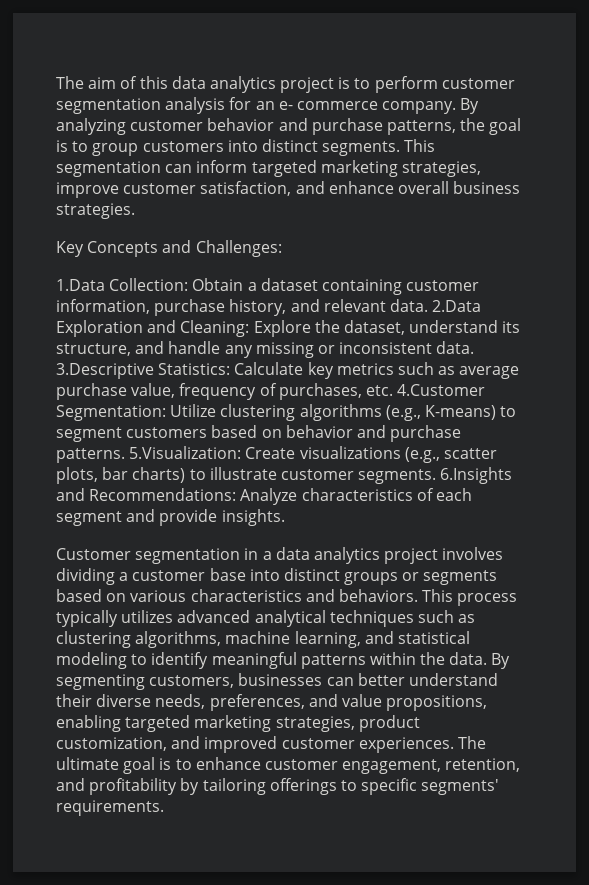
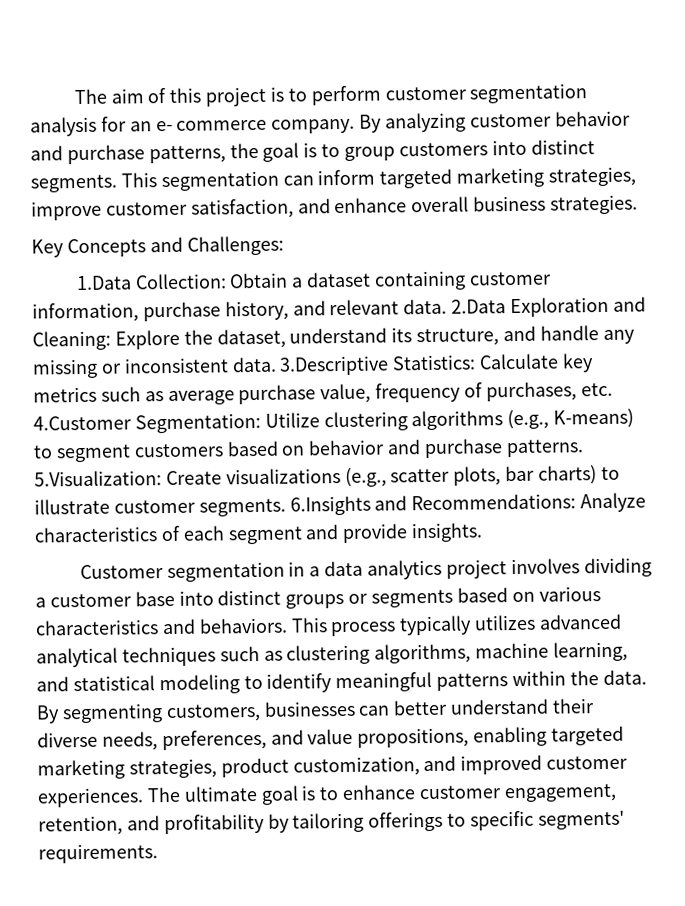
- The aim of this data analytics project is to perform customer segmentation analysis for an e- commerce company.
+ The aim of this project is to perform customer segmentation analysis for an e- commerce company.

